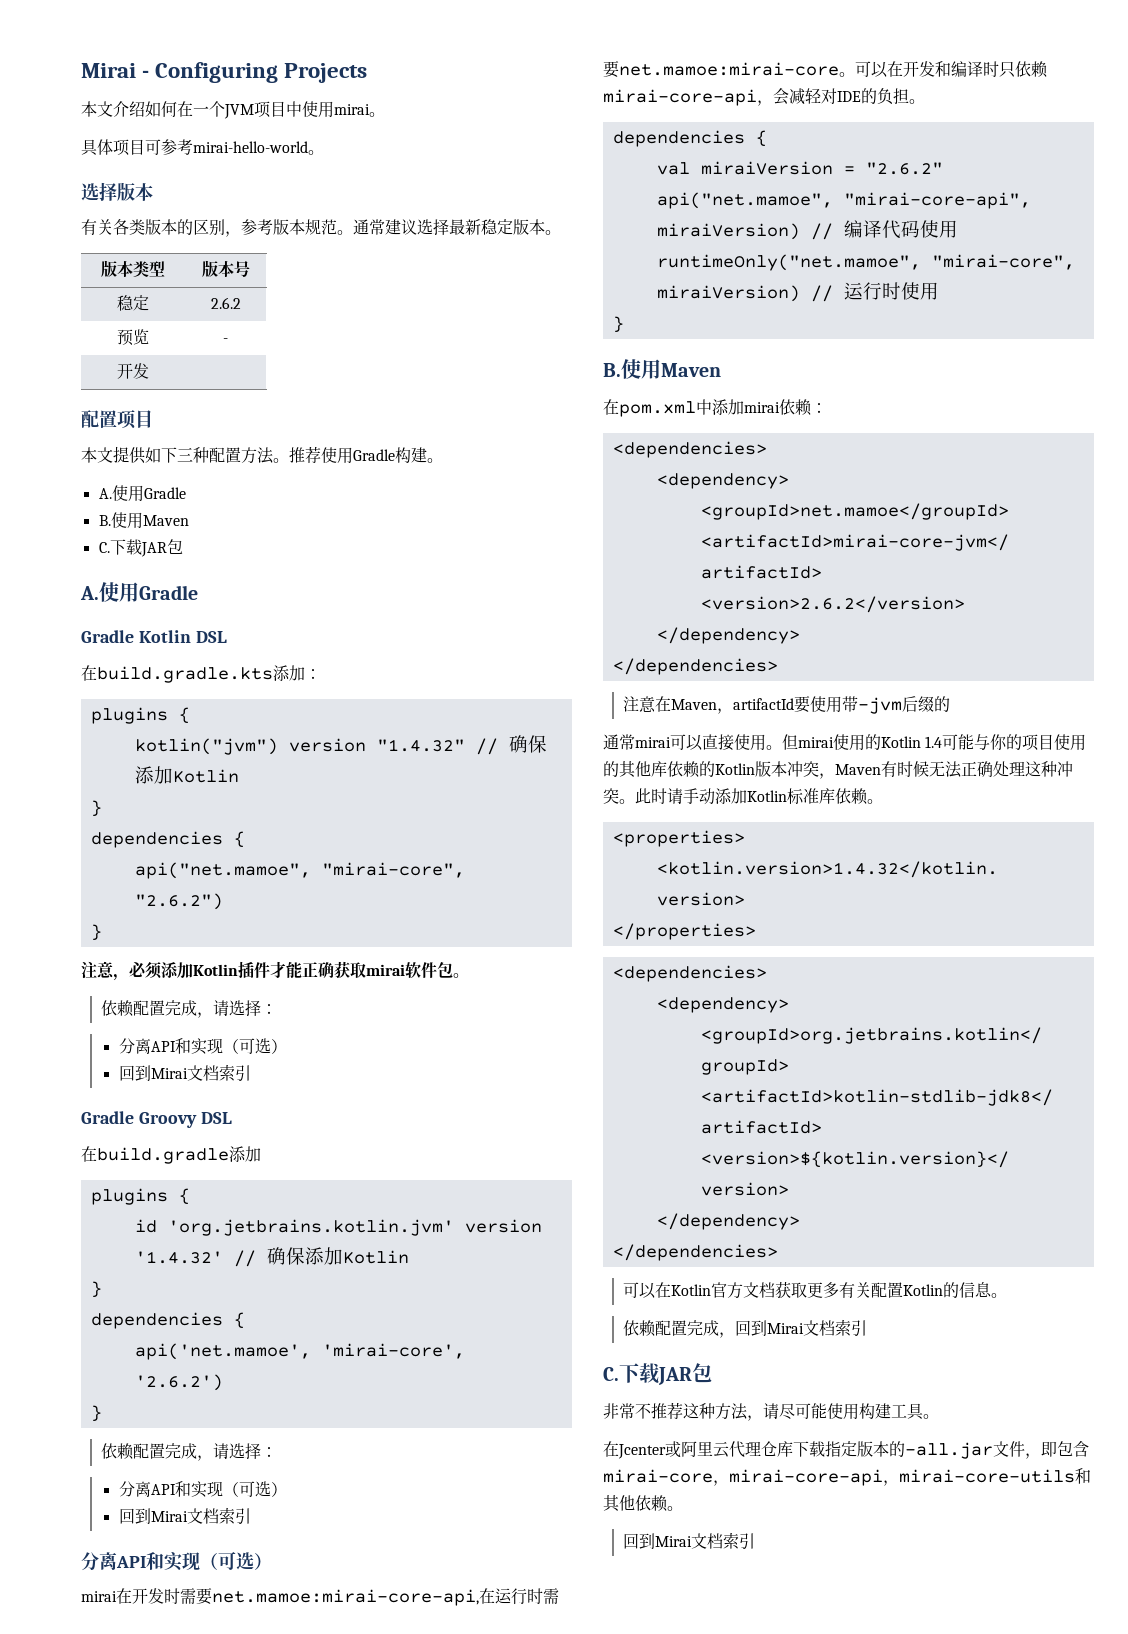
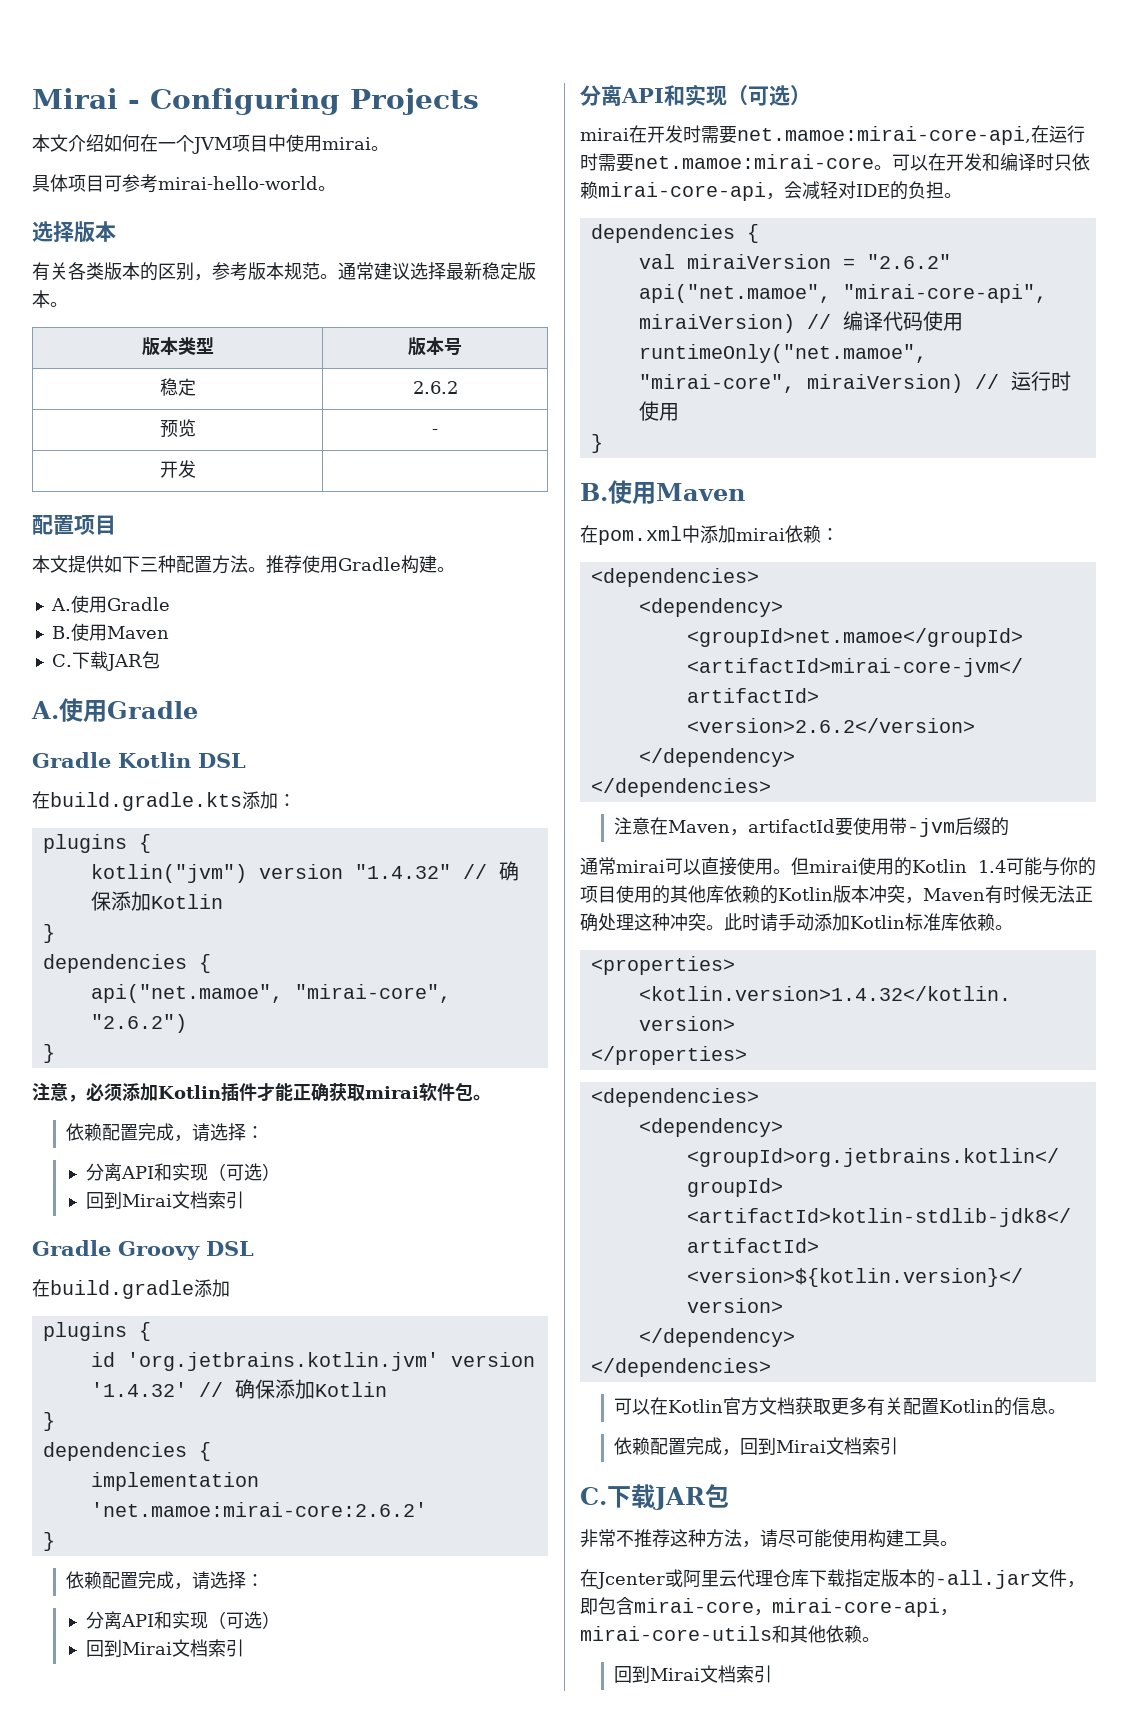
- api('net.mamoe', 'mirai-core', '2.6.2')
+ implementation 'net.mamoe:mirai-core:2.6.2'

